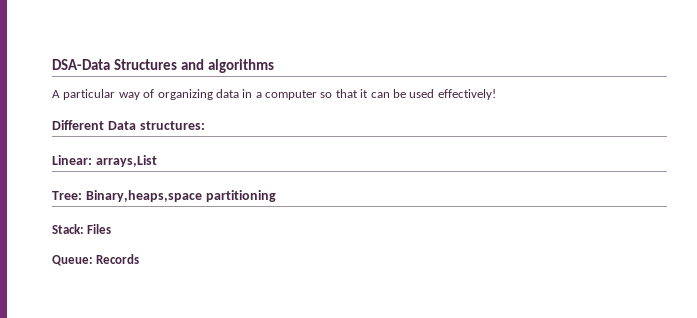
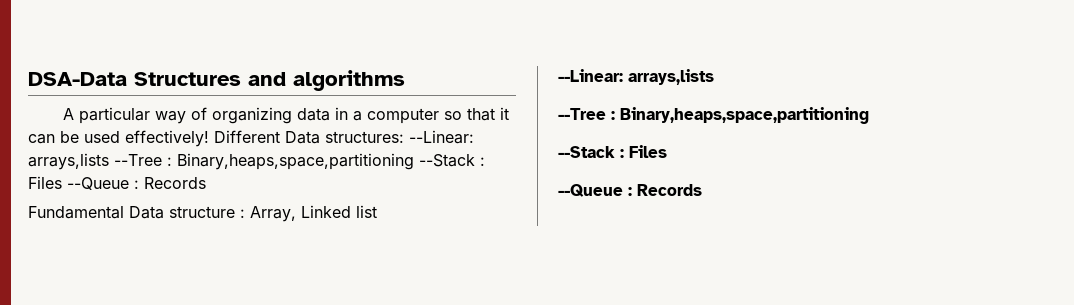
- A particular way of organizing data in a computer so that it can be used effectively!
- Different Data structures:
- Linear: arrays,List
- Tree: Binary,heaps,space partitioning
- Stack: Files
- Queue: Records
+ A particular way of organizing data in a computer so that it can be used effectively! Different Data structures: --Linear: arrays,lists --Tree : Binary,heaps,space,partitioning --Stack : Files --Queue : Records
+ Fundamental Data structure : Array, Linked list
+ --Linear: arrays,lists
+ --Tree : Binary,heaps,space,partitioning
+ --Stack : Files
+ --Queue : Records

